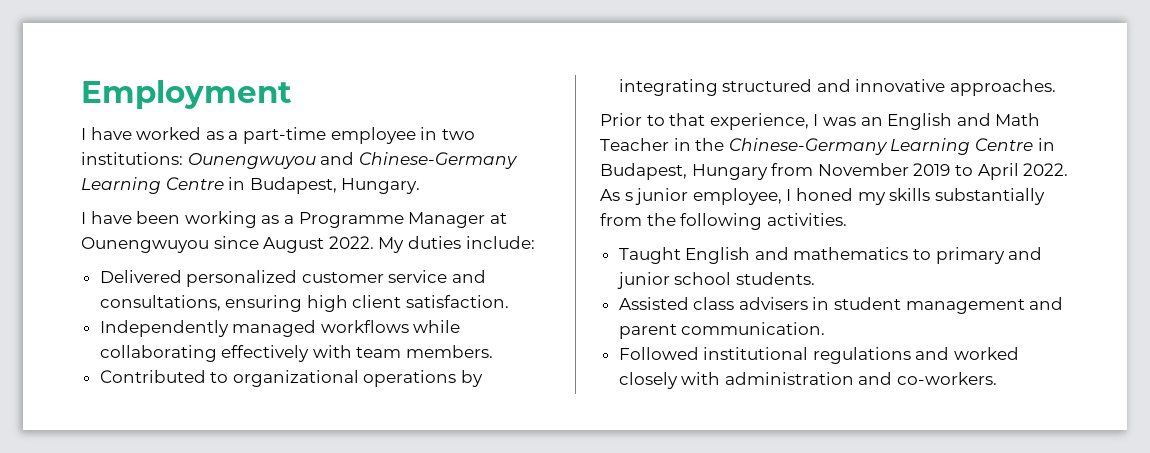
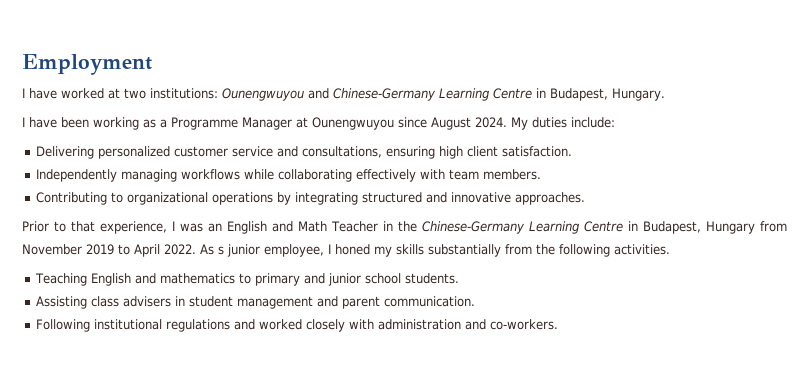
- I have worked as a part-time employee in two institutions: Ounengwuyou and Chinese-Germany Learning Centre in Budapest, Hungary.
+ I have worked at two institutions: Ounengwuyou and Chinese-Germany Learning Centre in Budapest, Hungary.
- I have been working as a Programme Manager at Ounengwuyou since August 2022.
+ I have been working as a Programme Manager at Ounengwuyou since August 2024.
- Delivered personalized customer service and consultations, ensuring high client satisfaction.
+ Delivering personalized customer service and consultations, ensuring high client satisfaction.
- Independently managed workflows while collaborating effectively with team members.
+ Independently managing workflows while collaborating effectively with team members.
- Contributed to organizational operations by integrating structured and innovative approaches.
+ Contributing to organizational operations by integrating structured and innovative approaches.
- Taught English and mathematics to primary and junior school students.
+ Teaching English and mathematics to primary and junior school students.
- Assisted class advisers in student management and parent communication.
+ Assisting class advisers in student management and parent communication.
- Followed institutional regulations and worked closely with administration and co-workers.
+ Following institutional regulations and worked closely with administration and co-workers.

